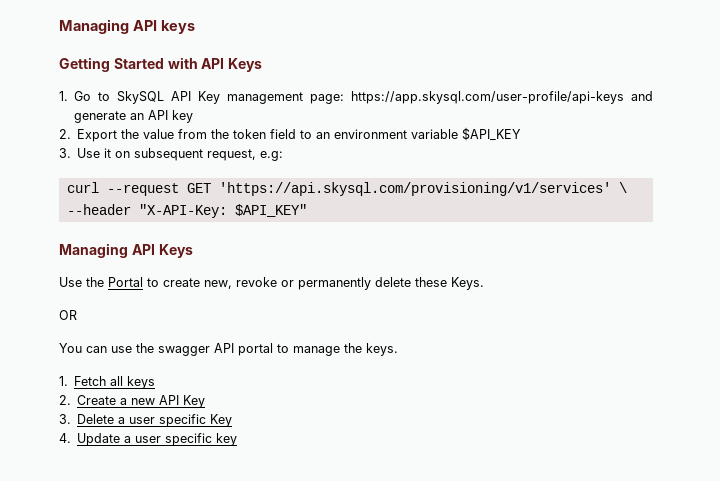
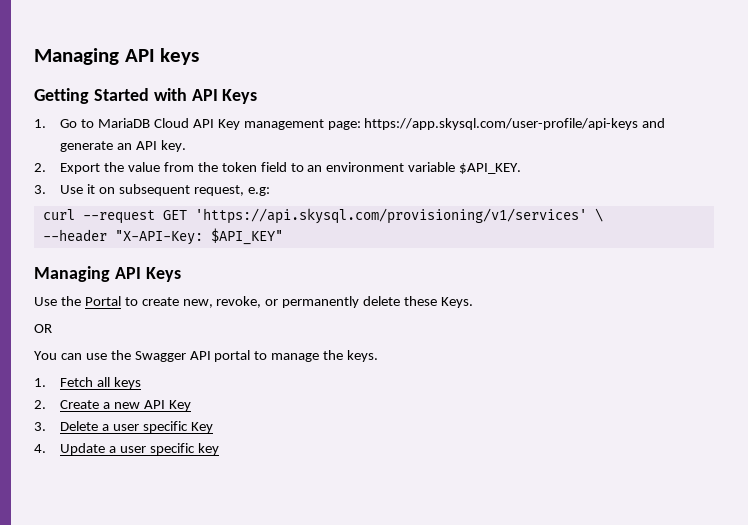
- 1. Go to SkySQL API Key management page: https://app.skysql.com/user-profile/api-keys and generate an API key
+ 1. Go to MariaDB Cloud API Key management page: https://app.skysql.com/user-profile/api-keys and generate an API key.
- 2. Export the value from the token field to an environment variable $API_KEY
+ 2. Export the value from the token field to an environment variable $API_KEY.
- Use the Portal to create new, revoke or permanently delete these Keys.
+ Use the Portal to create new, revoke, or permanently delete these Keys.
- You can use the swagger API portal to manage the keys.
+ You can use the Swagger API portal to manage the keys.

